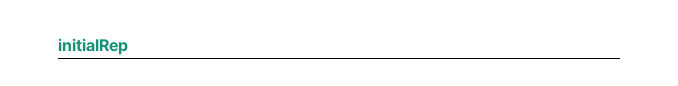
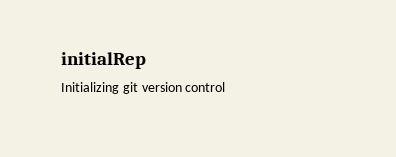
+ Initializing git version control

